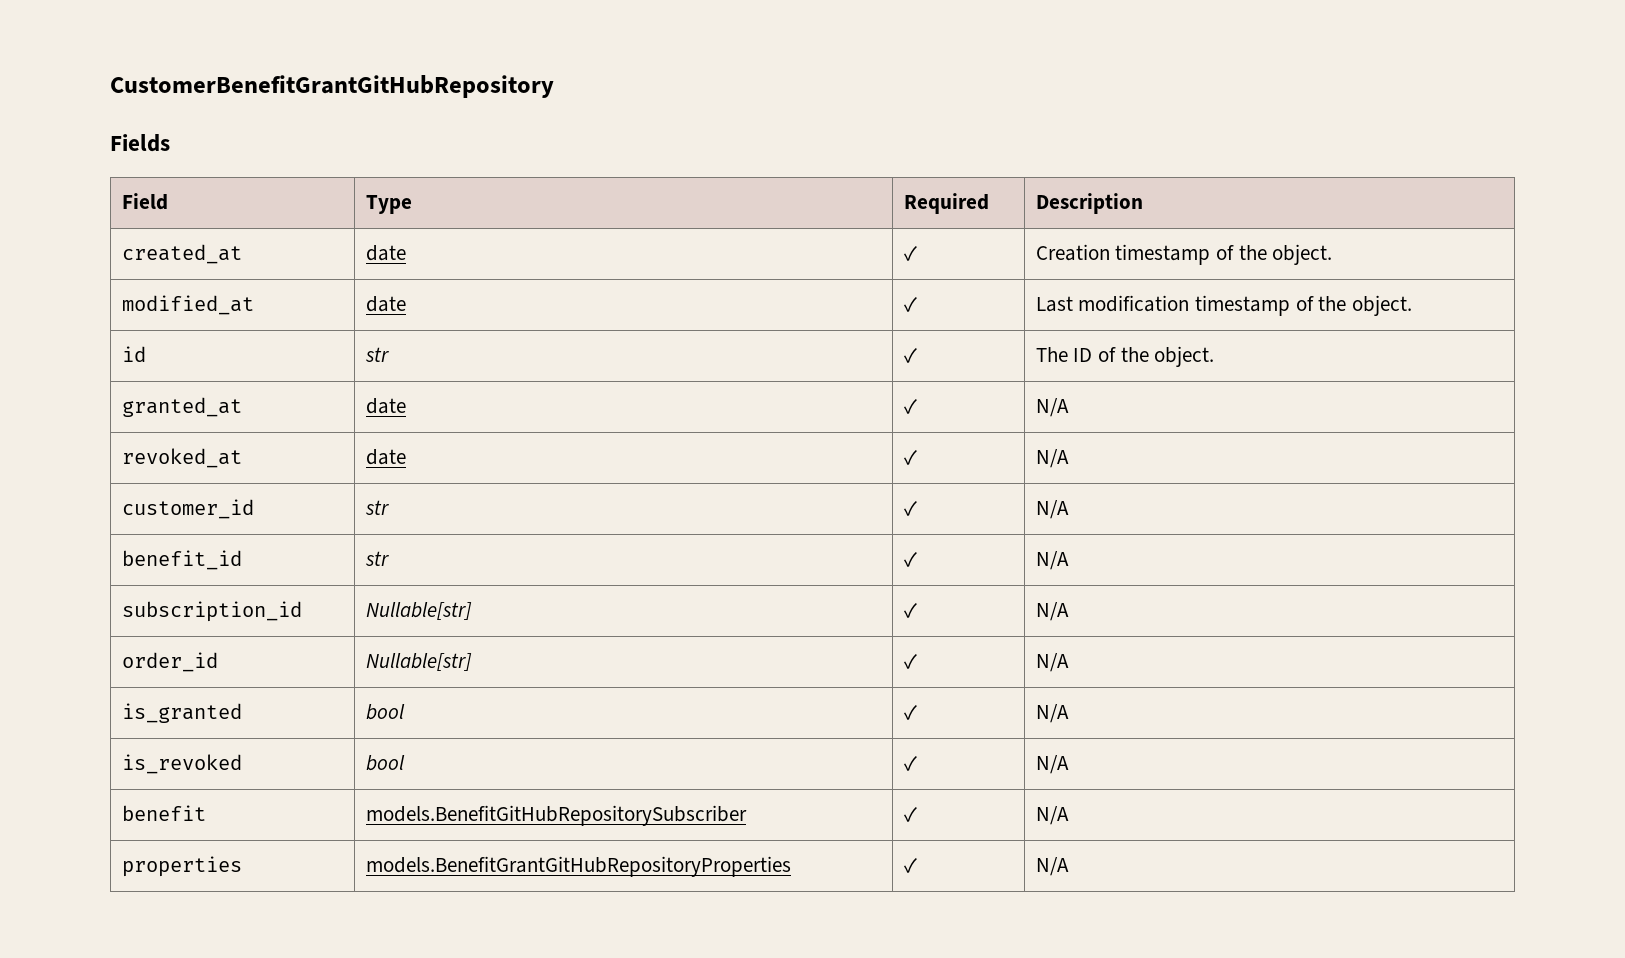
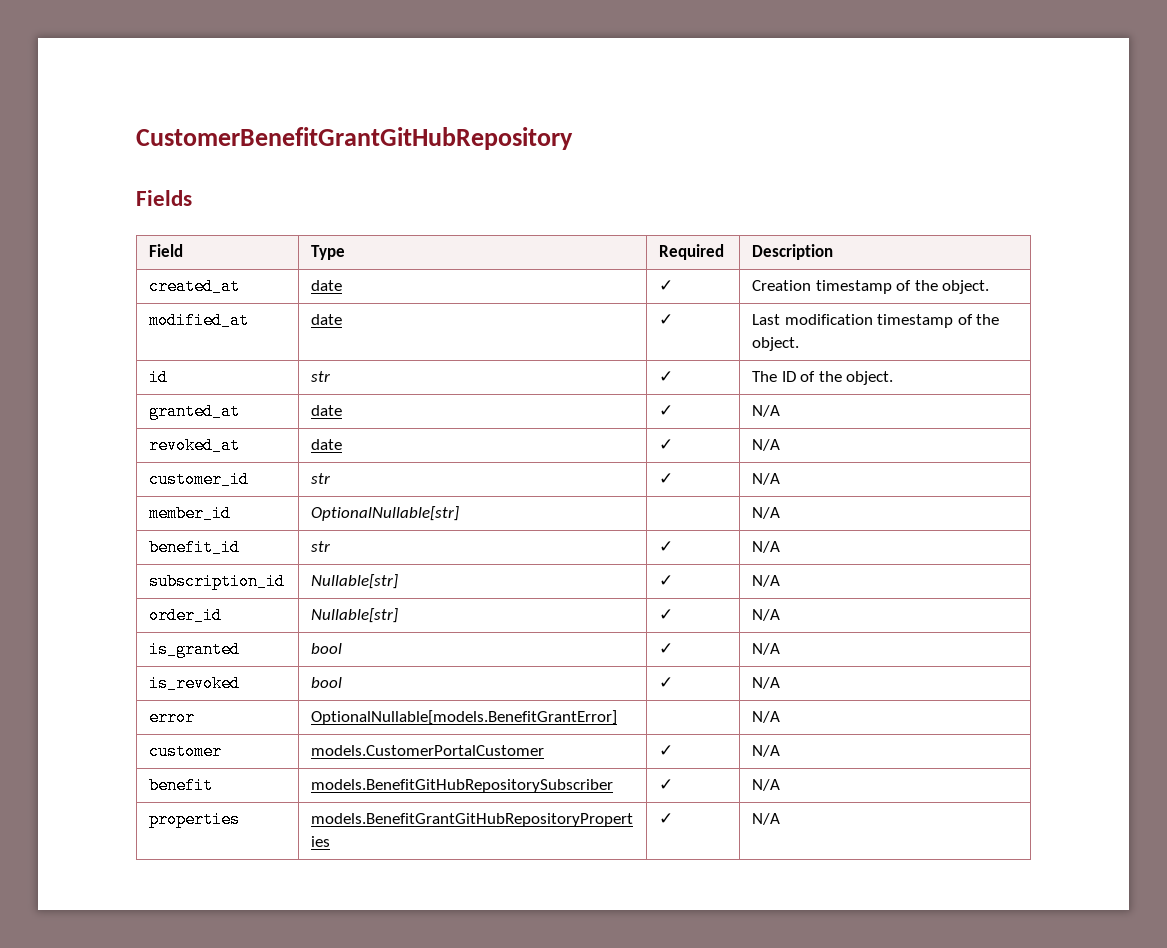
+ member_id | OptionalNullable[str] | | N/A
+ error | OptionalNullable[models.BenefitGrantError] | | N/A
+ customer | models.CustomerPortalCustomer | ✓ | N/A

